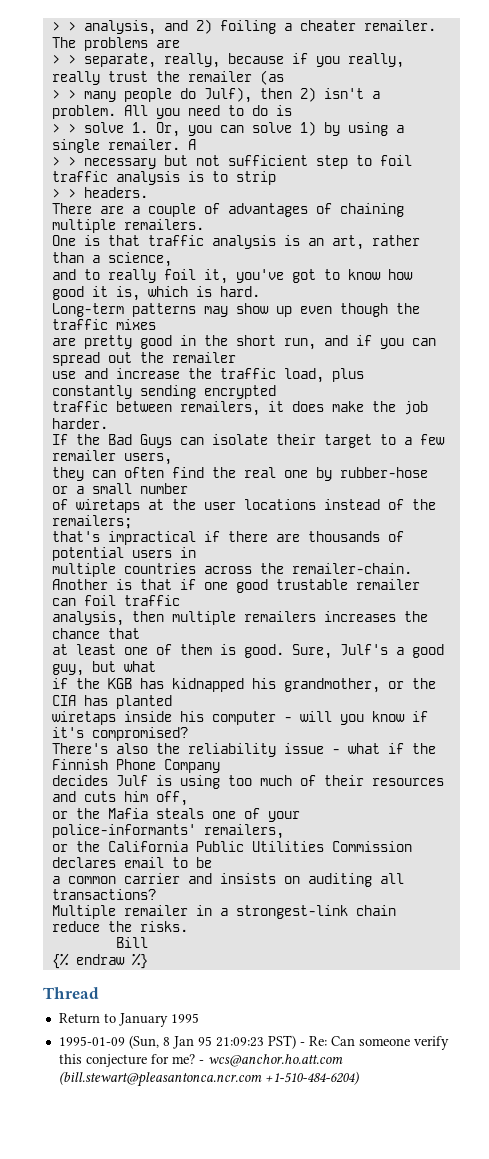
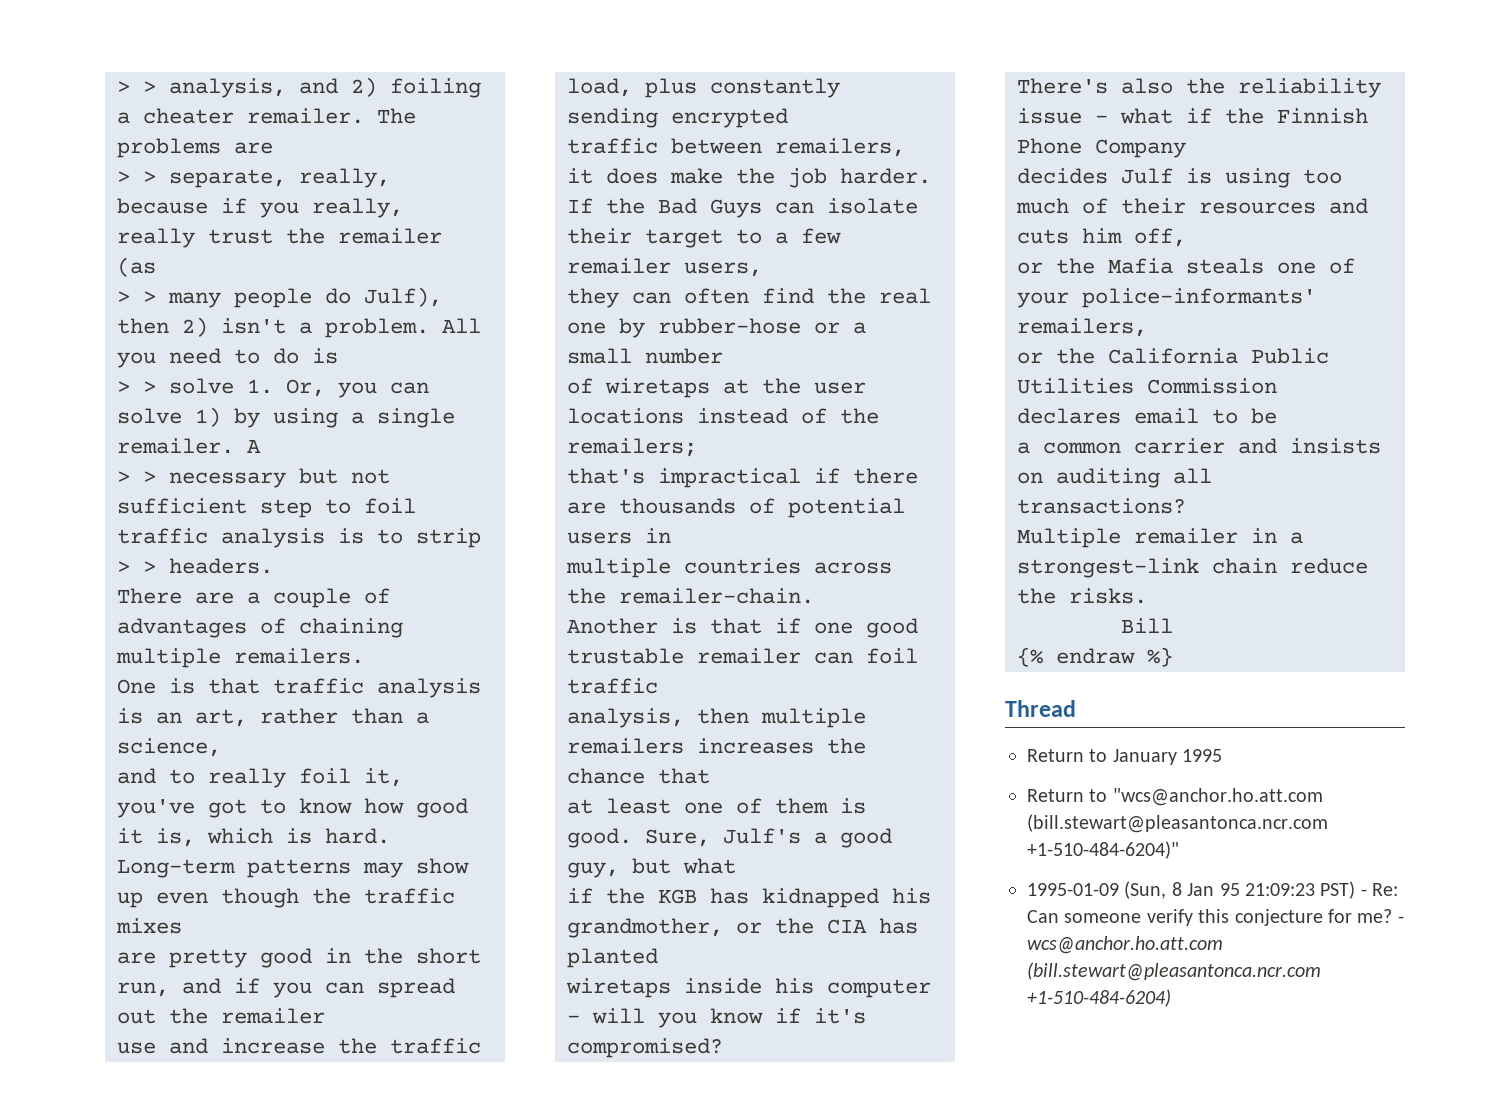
+ Return to "wcs@anchor.ho.att.com (bill.stewart@pleasantonca.ncr.com +1-510-484-6204)"

